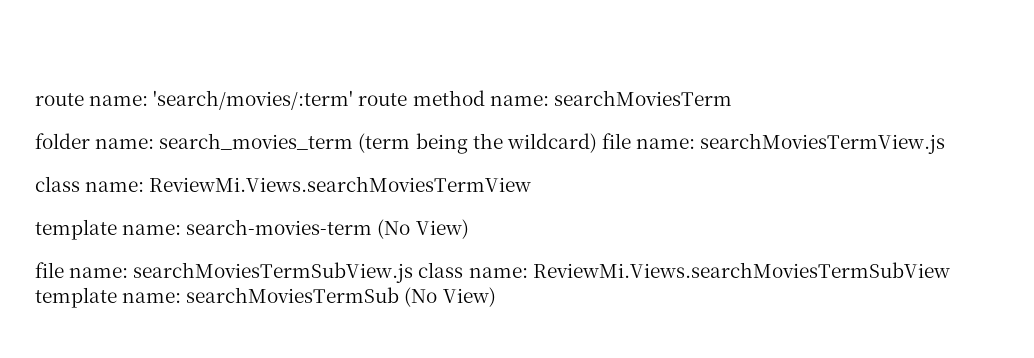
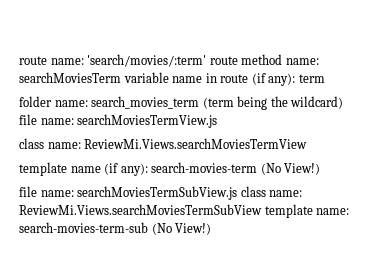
- route name: 'search/movies/:term' route method name: searchMoviesTerm
+ route name: 'search/movies/:term' route method name: searchMoviesTerm variable name in route (if any): term
- template name: search-movies-term (No View)
+ template name (if any): search-movies-term (No View!)
- file name: searchMoviesTermSubView.js class name: ReviewMi.Views.searchMoviesTermSubView template name: searchMoviesTermSub (No View)
+ file name: searchMoviesTermSubView.js class name: ReviewMi.Views.searchMoviesTermSubView template name: search-movies-term-sub (No View!)

